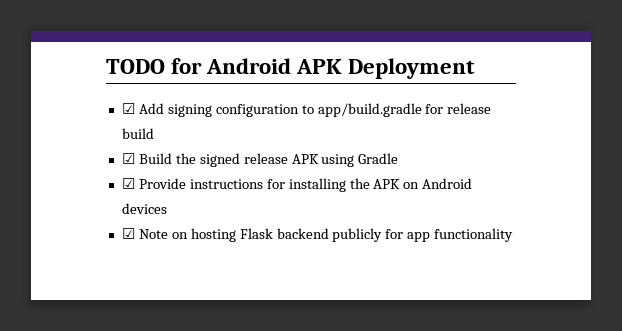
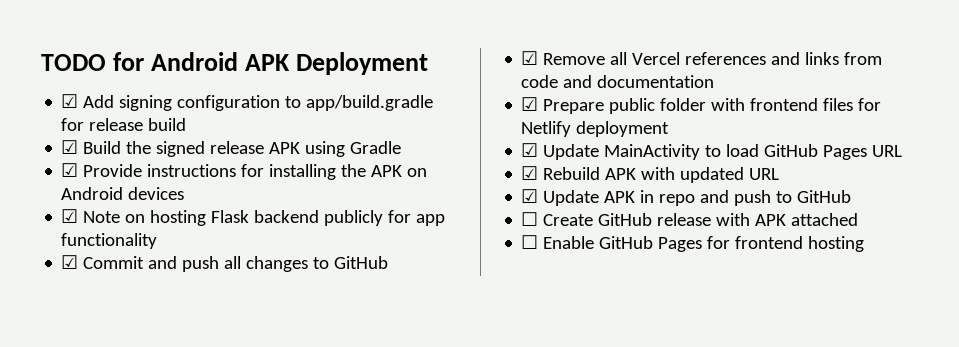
+ ☑ Commit and push all changes to GitHub
+ ☑ Remove all Vercel references and links from code and documentation
+ ☑ Prepare public folder with frontend files for Netlify deployment
+ ☑ Update MainActivity to load GitHub Pages URL
+ ☑ Rebuild APK with updated URL
+ ☑ Update APK in repo and push to GitHub
+ ☐ Create GitHub release with APK attached
+ ☐ Enable GitHub Pages for frontend hosting

